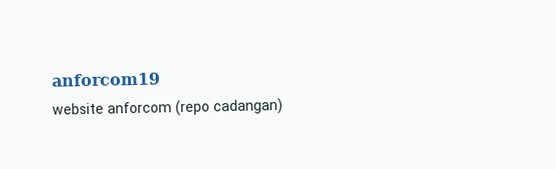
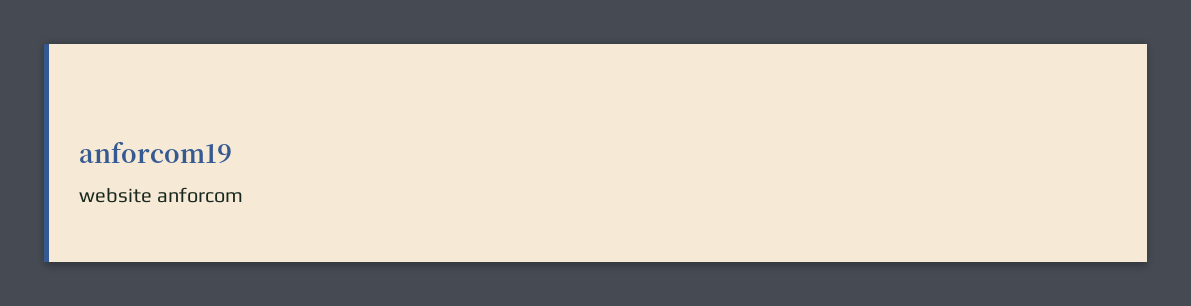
- website anforcom (repo cadangan)
+ website anforcom

